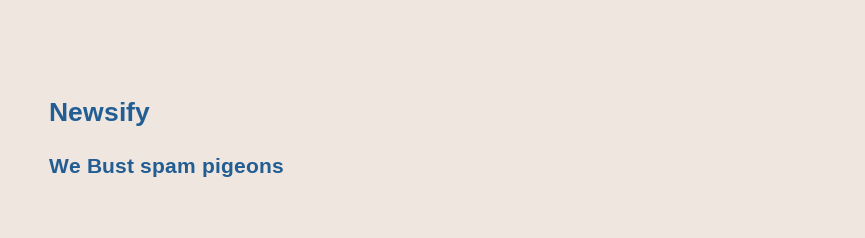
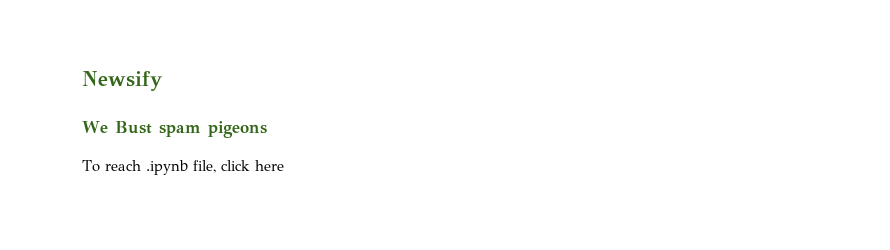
+ To reach .ipynb file, click here

